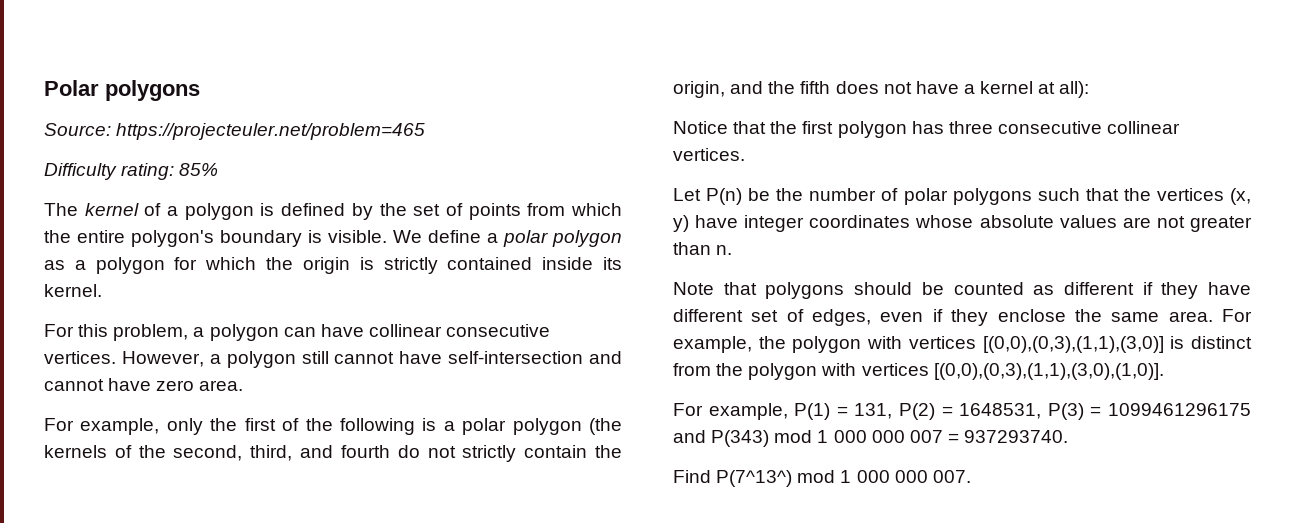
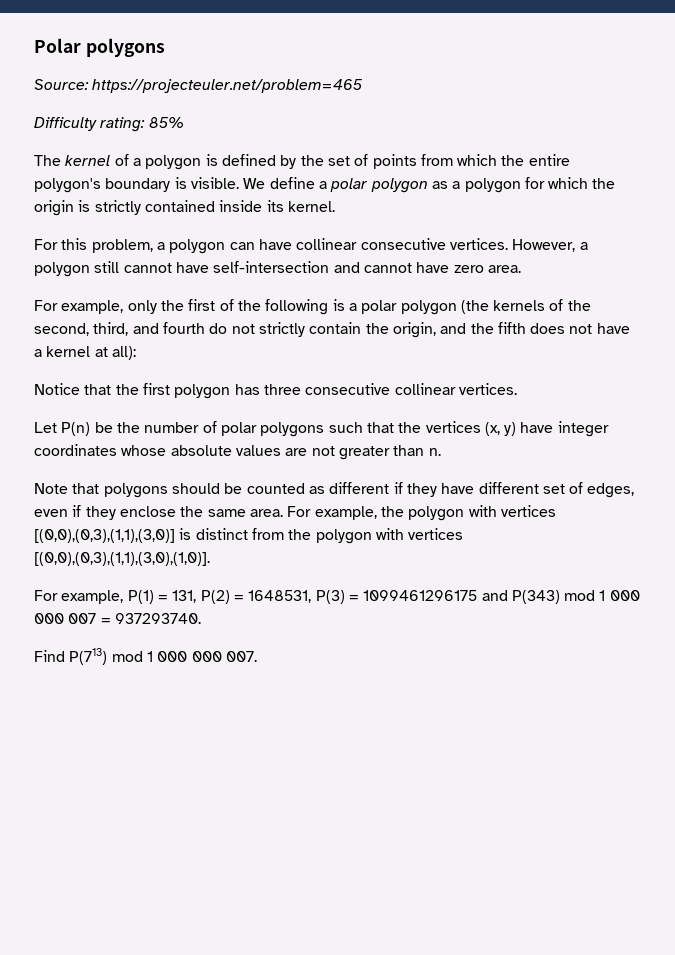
- Find P(7^13^) mod 1 000 000 007.
+ Find P(713) mod 1 000 000 007.

